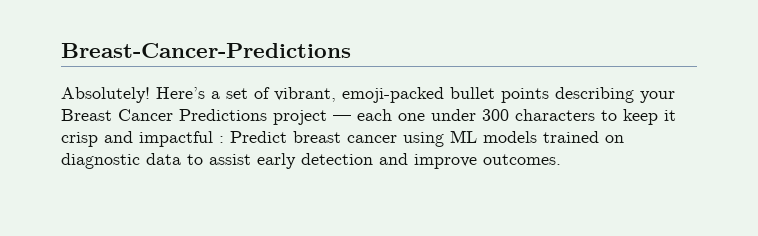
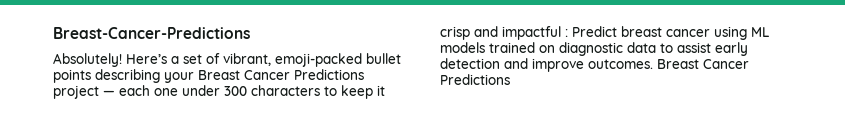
- Here’s a set of vibrant, emoji-packed bullet points describing your Breast Cancer Predictions project — each one under 300 characters to keep it crisp and impactful : Predict breast cancer using ML models trained on diagnostic data to assist early detection and improve outcomes.
+ Here’s a set of vibrant, emoji-packed bullet points describing your Breast Cancer Predictions project — each one under 300 characters to keep it crisp and impactful : Predict breast cancer using ML models trained on diagnostic data to assist early detection and improve outcomes. Breast Cancer Predictions

